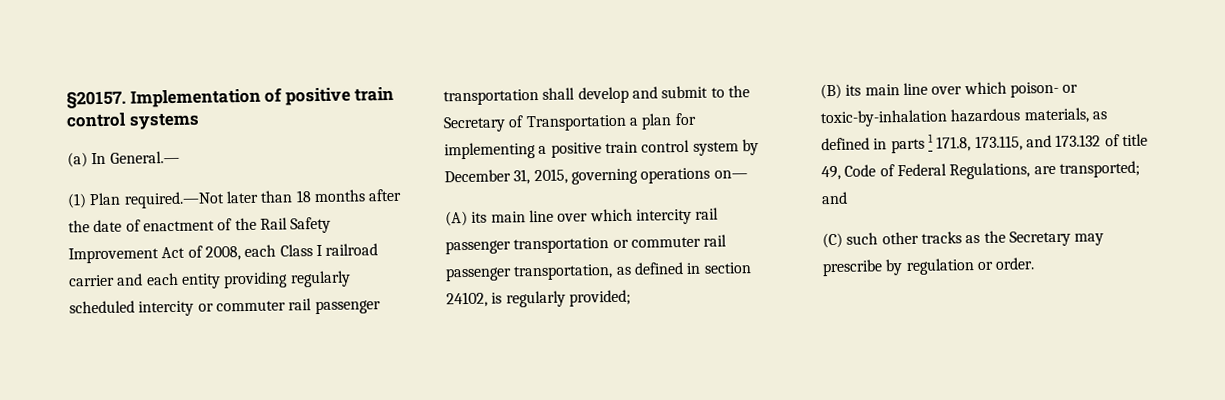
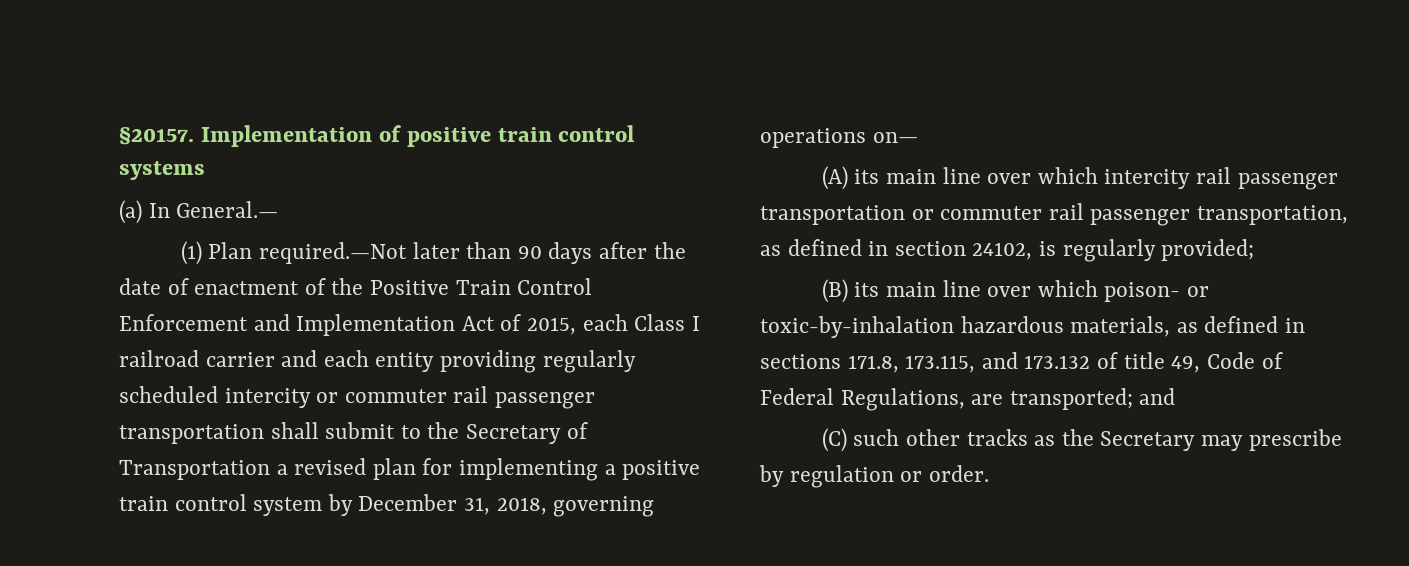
- (1) Plan required.—Not later than 18 months after the date of enactment of the Rail Safety Improvement Act of 2008, each Class I railroad carrier and each entity providing regularly scheduled intercity or commuter rail passenger transportation shall develop and submit to the Secretary of Transportation a plan for implementing a positive train control system by December 31, 2015, governing operations on—
+ (1) Plan required.—Not later than 90 days after the date of enactment of the Positive Train Control Enforcement and Implementation Act of 2015, each Class I railroad carrier and each entity providing regularly scheduled intercity or commuter rail passenger transportation shall submit to the Secretary of Transportation a revised plan for implementing a positive train control system by December 31, 2018, governing operations on—
- (B) its main line over which poison- or toxic-by-inhalation hazardous materials, as defined in parts 1 171.8, 173.115, and 173.132 of title 49, Code of Federal Regulations, are transported; and
+ (B) its main line over which poison- or toxic-by-inhalation hazardous materials, as defined in sections 171.8, 173.115, and 173.132 of title 49, Code of Federal Regulations, are transported; and

